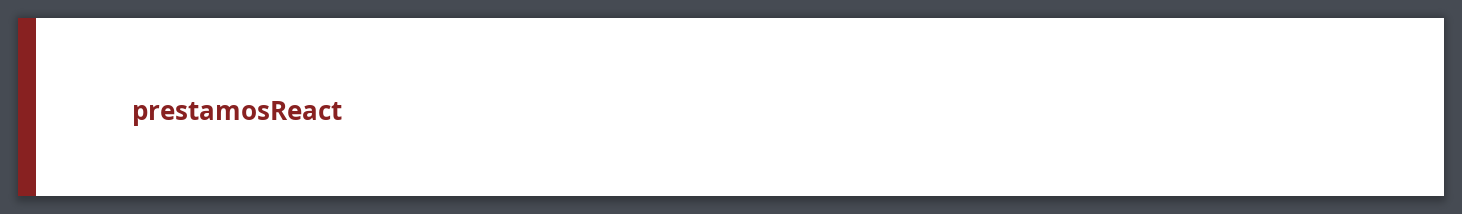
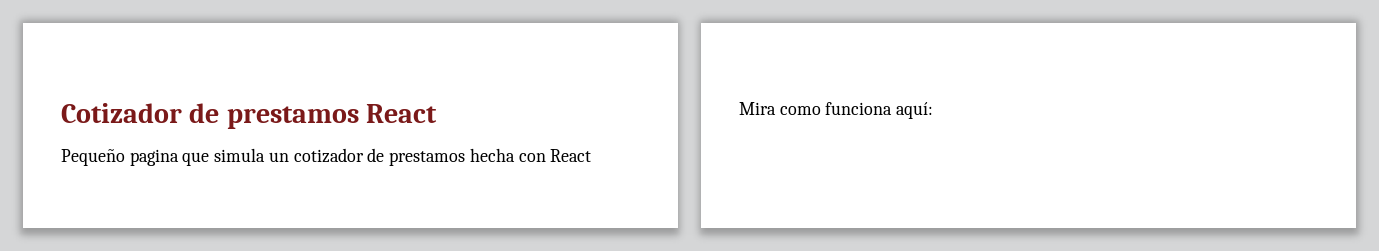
- prestamosReact
+ Cotizador de prestamos React
+ Pequeño pagina que simula un cotizador de prestamos hecha con React
+ Mira como funciona aquí:

